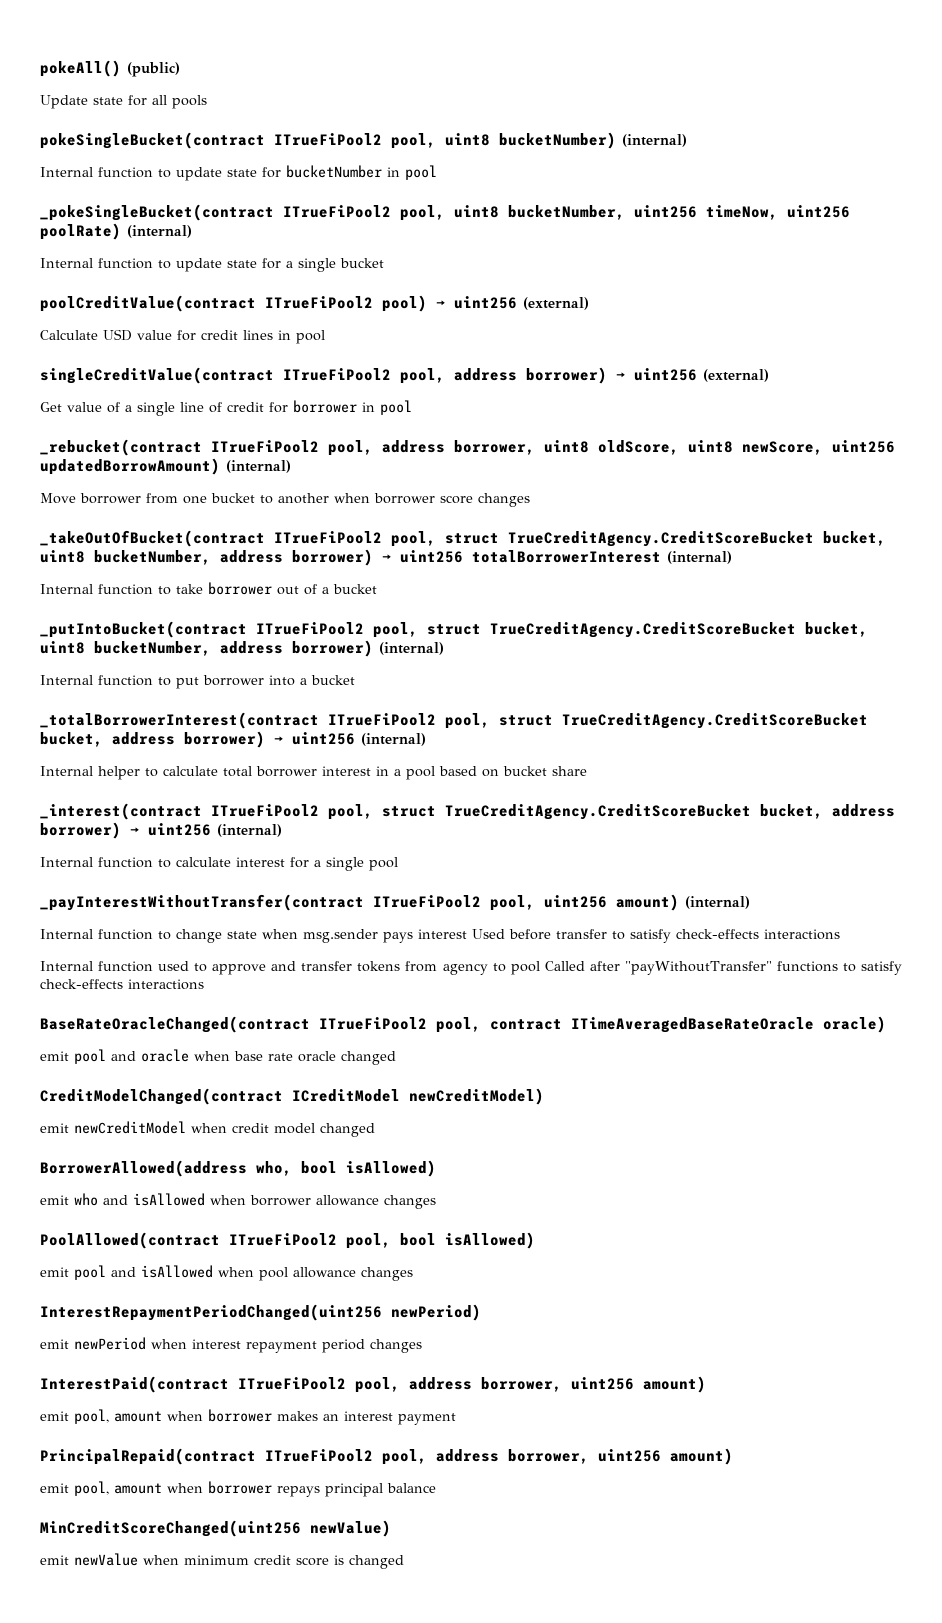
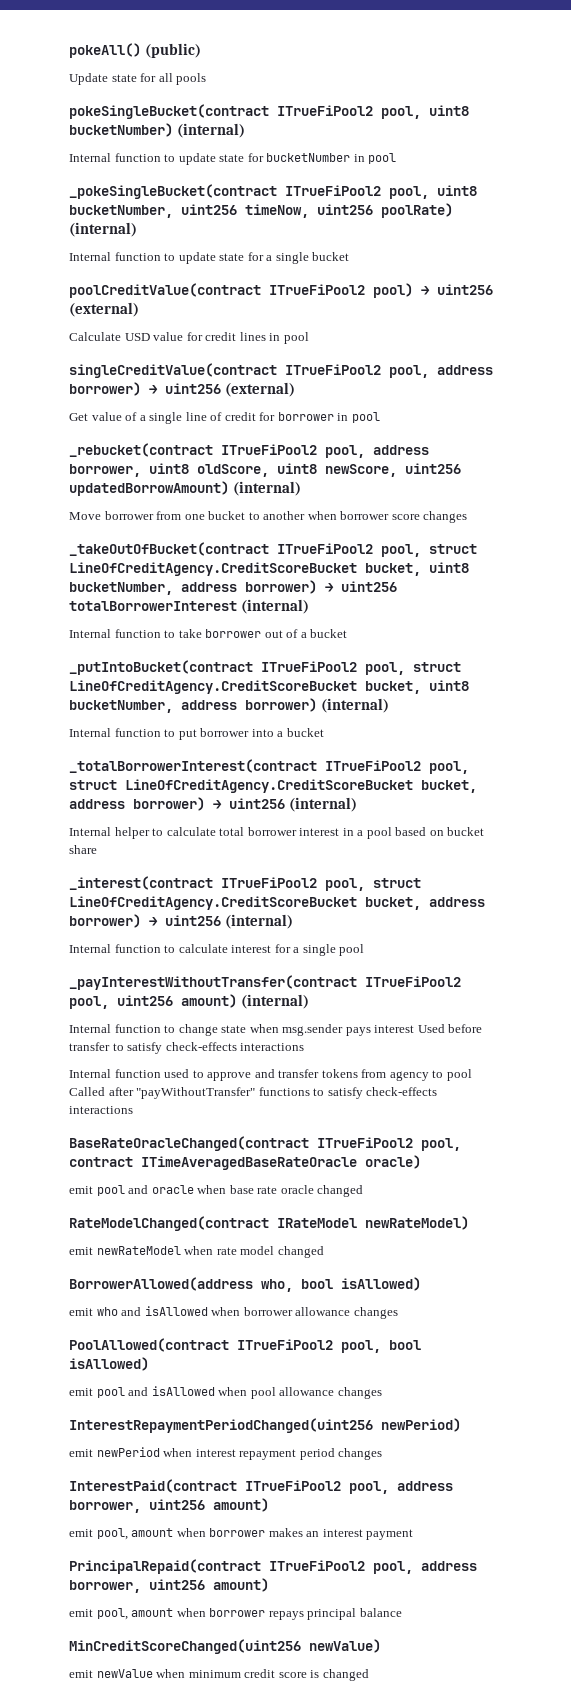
- _takeOutOfBucket(contract ITrueFiPool2 pool, struct TrueCreditAgency.CreditScoreBucket bucket, uint8 bucketNumber, address borrower) → uint256 totalBorrowerInterest (internal)
+ _takeOutOfBucket(contract ITrueFiPool2 pool, struct LineOfCreditAgency.CreditScoreBucket bucket, uint8 bucketNumber, address borrower) → uint256 totalBorrowerInterest (internal)
- _putIntoBucket(contract ITrueFiPool2 pool, struct TrueCreditAgency.CreditScoreBucket bucket, uint8 bucketNumber, address borrower) (internal)
+ _putIntoBucket(contract ITrueFiPool2 pool, struct LineOfCreditAgency.CreditScoreBucket bucket, uint8 bucketNumber, address borrower) (internal)
- _totalBorrowerInterest(contract ITrueFiPool2 pool, struct TrueCreditAgency.CreditScoreBucket bucket, address borrower) → uint256 (internal)
+ _totalBorrowerInterest(contract ITrueFiPool2 pool, struct LineOfCreditAgency.CreditScoreBucket bucket, address borrower) → uint256 (internal)
- _interest(contract ITrueFiPool2 pool, struct TrueCreditAgency.CreditScoreBucket bucket, address borrower) → uint256 (internal)
+ _interest(contract ITrueFiPool2 pool, struct LineOfCreditAgency.CreditScoreBucket bucket, address borrower) → uint256 (internal)
- CreditModelChanged(contract ICreditModel newCreditModel)
- emit newCreditModel when credit model changed
+ RateModelChanged(contract IRateModel newRateModel)
+ emit newRateModel when rate model changed

